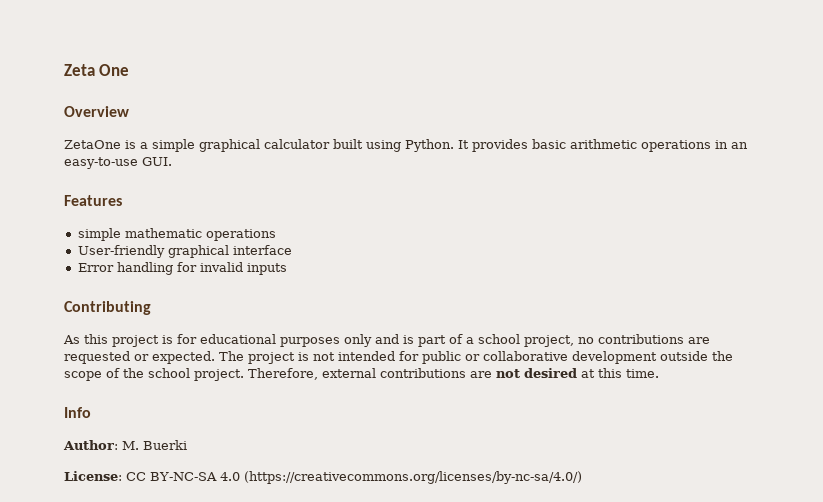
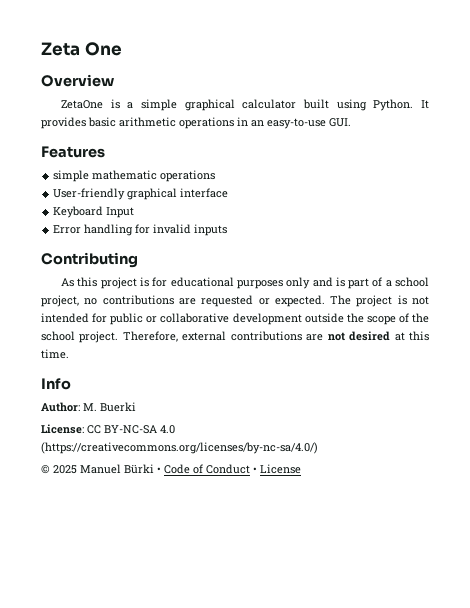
+ Keyboard Input
+ © 2025 Manuel Bürki • Code of Conduct • License

